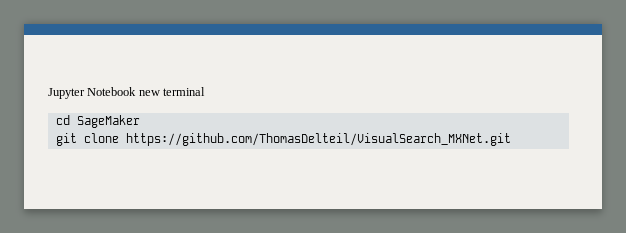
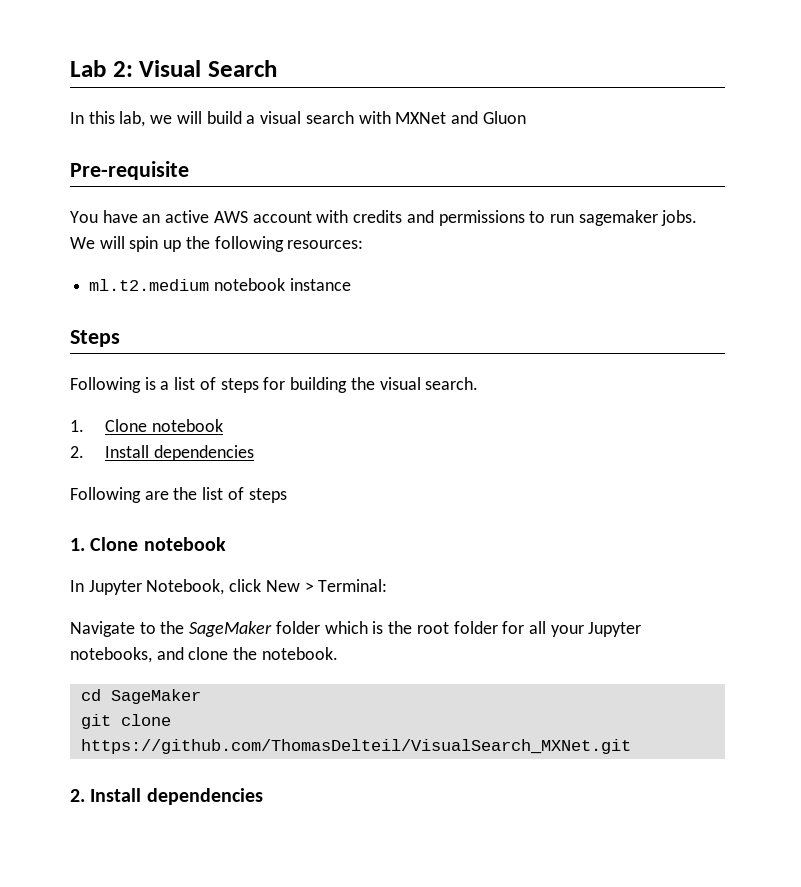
- Jupyter Notebook new terminal
+ Lab 2: Visual Search
+ In this lab, we will build a visual search with MXNet and Gluon
+ Pre-requisite
+ You have an active AWS account with credits and permissions to run sagemaker jobs. We will spin up the following resources:
+ ml.t2.medium notebook instance
+ Steps
+ Following is a list of steps for building the visual search.
+ 1. Clone notebook
+ 2. Install dependencies
+ Following are the list of steps
+ 1. Clone notebook
+ In Jupyter Notebook, click New > Terminal:
+ Navigate to the SageMaker folder which is the root folder for all your Jupyter notebooks, and clone the notebook.
  git clone https://github.com/ThomasDelteil/VisualSearch_MXNet.git
+ 2. Install dependencies

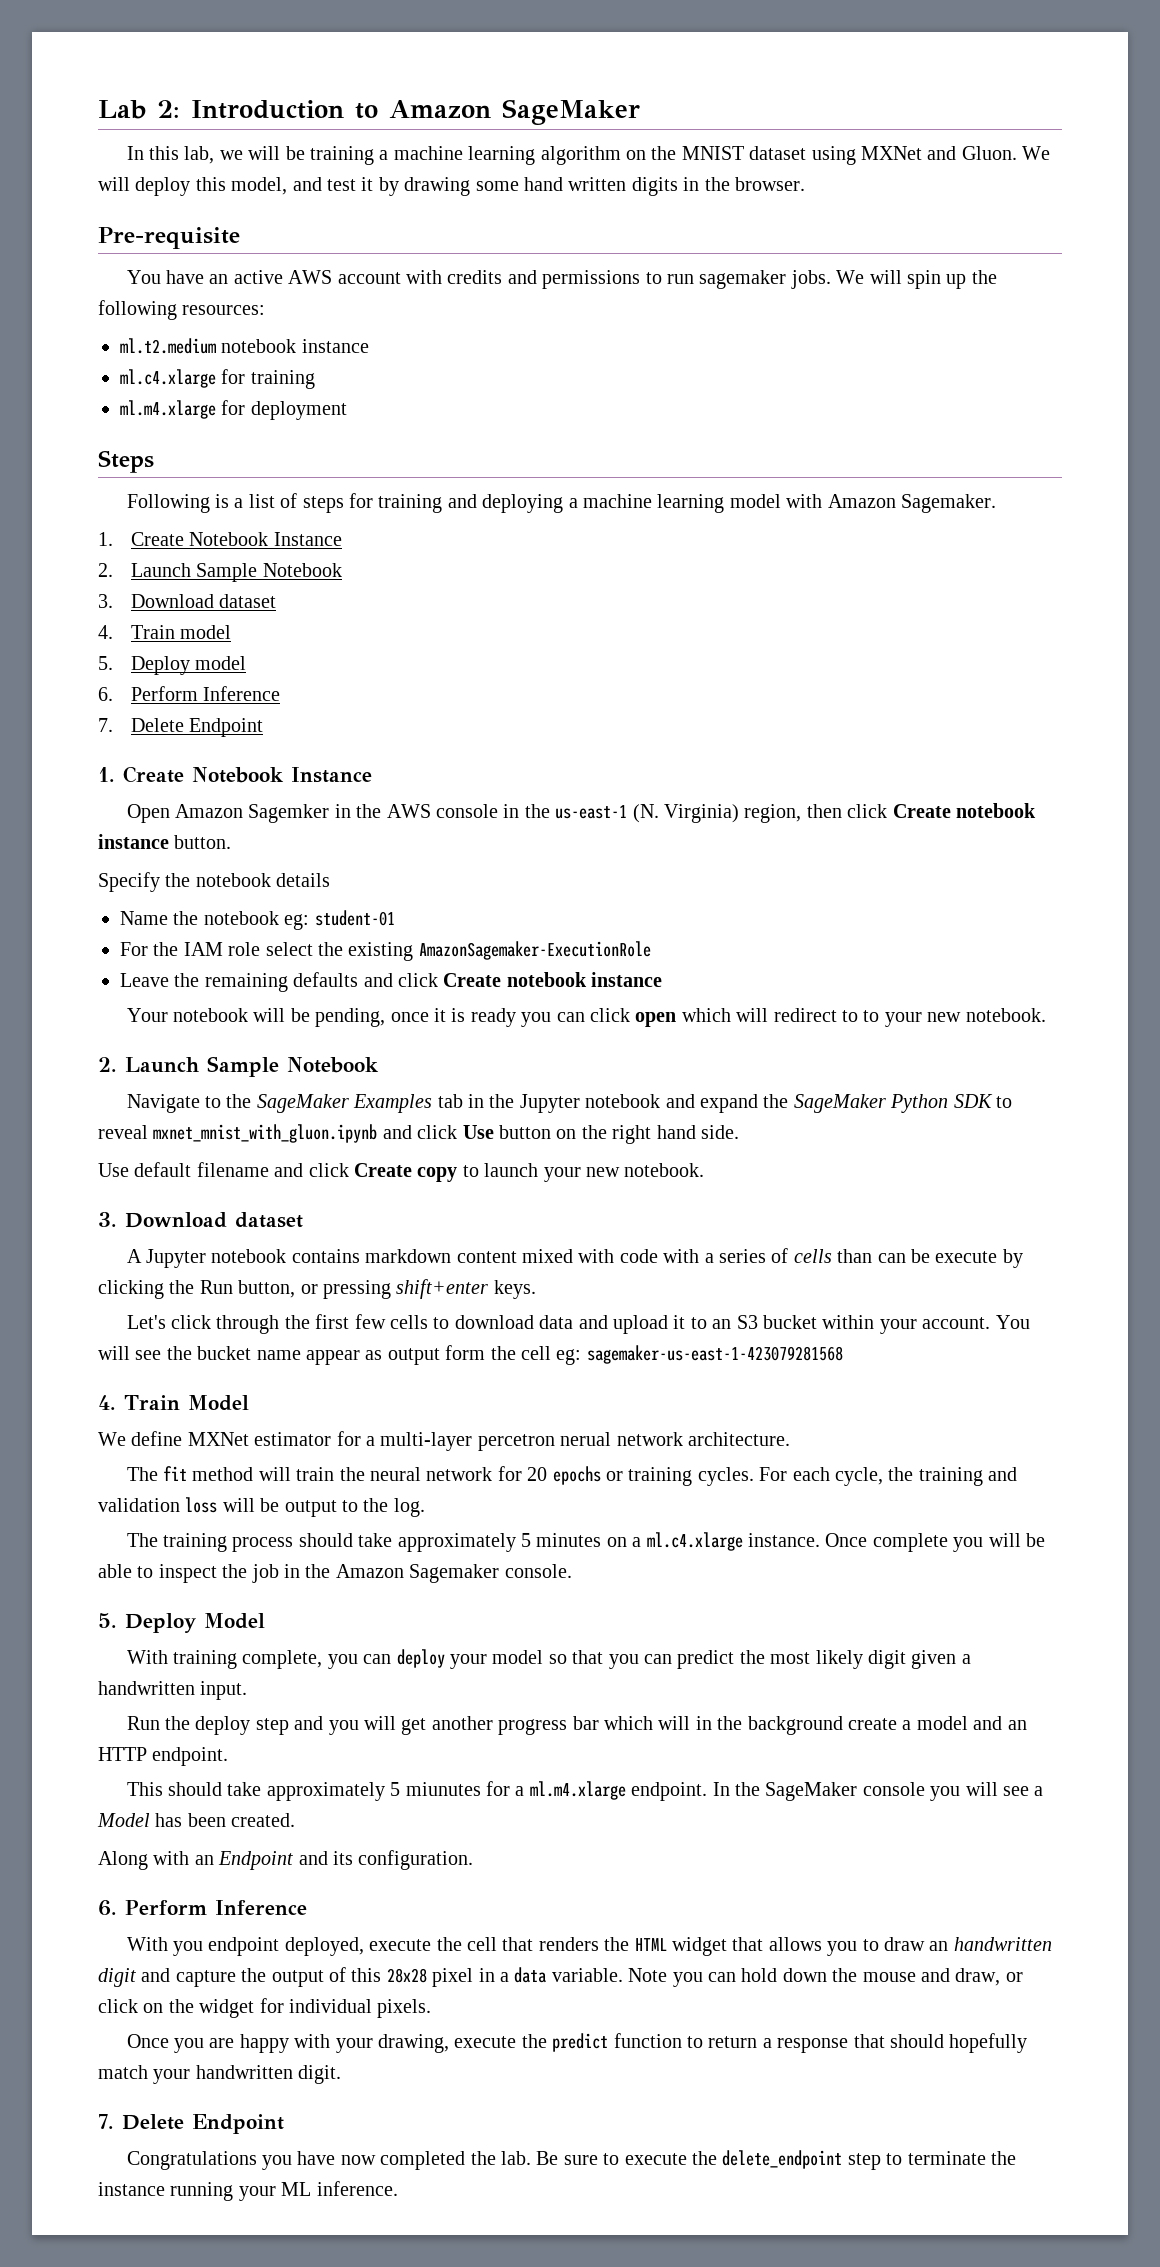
- Lab 2: Visual Search
+ Lab 2: Introduction to Amazon SageMaker
- In this lab, we will build a visual search with MXNet and Gluon
+ In this lab, we will be training a machine learning algorithm on the MNIST dataset using MXNet and Gluon. We will deploy this model, and test it by drawing some hand written digits in the browser.
+ ml.c4.xlarge for training
+ ml.m4.xlarge for deployment
- Following is a list of steps for building the visual search.
- 1. Clone notebook
- 2. Install dependencies
- Following are the list of steps
- 1. Clone notebook
- In Jupyter Notebook, click New > Terminal:
- Navigate to the SageMaker folder which is the root folder for all your Jupyter notebooks, and clone the notebook.
- cd SageMaker
- git clone https://github.com/ThomasDelteil/VisualSearch_MXNet.git
- 2. Install dependencies
+ Following is a list of steps for training and deploying a machine learning model with Amazon Sagemaker.
+ 1. Create Notebook Instance
+ 2. Launch Sample Notebook
+ 3. Download dataset
+ 4. Train model
+ 5. Deploy model
+ 6. Perform Inference
+ 7. Delete Endpoint
+ 1. Create Notebook Instance
+ Open Amazon Sagemker in the AWS console in the us-east-1 (N. Virginia) region, then click Create notebook instance button.
+ Specify the notebook details
+ Name the notebook eg: student-01
+ For the IAM role select the existing AmazonSagemaker-ExecutionRole
+ Leave the remaining defaults and click Create notebook instance
+ Your notebook will be pending, once it is ready you can click open which will redirect to to your new notebook.
+ 2. Launch Sample Notebook
+ Navigate to the SageMaker Examples tab in the Jupyter notebook and expand the SageMaker Python SDK to reveal mxnet_mnist_with_gluon.ipynb and click Use button on the right hand side.
+ Use default filename and click Create copy to launch your new notebook.
+ 3. Download dataset
+ A Jupyter notebook contains markdown content mixed with code with a series of cells than can be execute by clicking the Run button, or pressing shift+enter keys.
+ Let's click through the first few cells to download data and upload it to an S3 bucket within your account. You will see the bucket name appear as output form the cell eg: sagemaker-us-east-1-423079281568
+ 4. Train Model
+ We define MXNet estimator for a multi-layer percetron nerual network architecture.
+ The fit method will train the neural network for 20 epochs or training cycles. For each cycle, the training and validation loss will be output to the log.
+ The training process should take approximately 5 minutes on a ml.c4.xlarge instance. Once complete you will be able to inspect the job in the Amazon Sagemaker console.
+ 5. Deploy Model
+ With training complete, you can deploy your model so that you can predict the most likely digit given a handwritten input.
+ Run the deploy step and you will get another progress bar which will in the background create a model and an HTTP endpoint.
+ This should take approximately 5 miunutes for a ml.m4.xlarge endpoint. In the SageMaker console you will see a Model has been created.
+ Along with an Endpoint and its configuration.
+ 6. Perform Inference
+ With you endpoint deployed, execute the cell that renders the HTML widget that allows you to draw an handwritten digit and capture the output of this 28x28 pixel in a data variable. Note you can hold down the mouse and draw, or click on the widget for individual pixels.
+ Once you are happy with your drawing, execute the predict function to return a response that should hopefully match your handwritten digit.
+ 7. Delete Endpoint
+ Congratulations you have now completed the lab. Be sure to execute the delete_endpoint step to terminate the instance running your ML inference.

